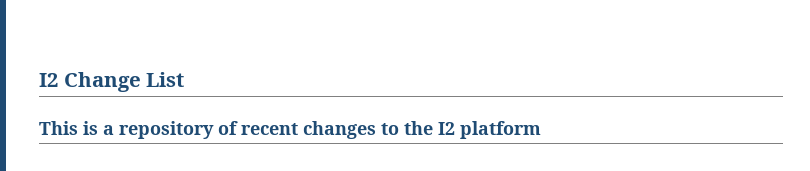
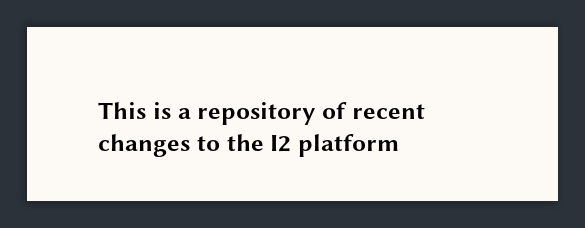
- I2 Change List

